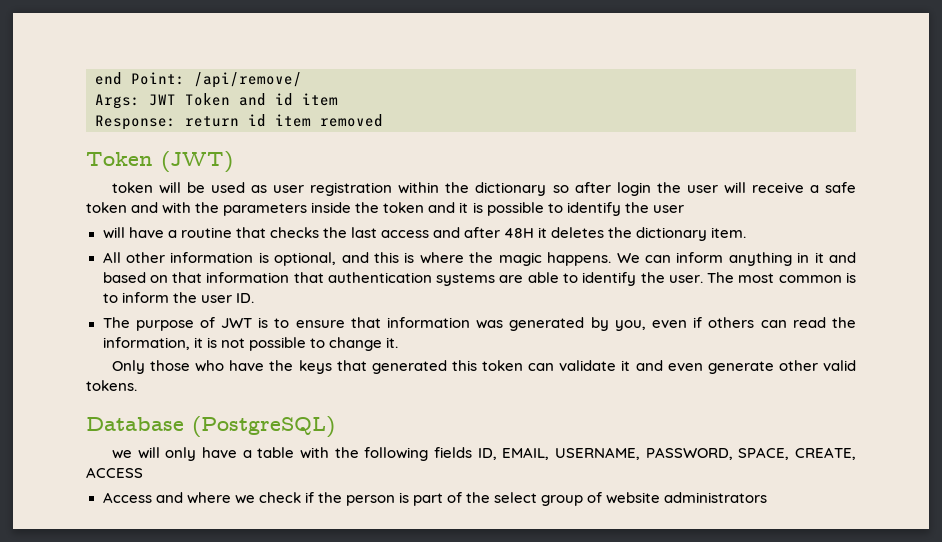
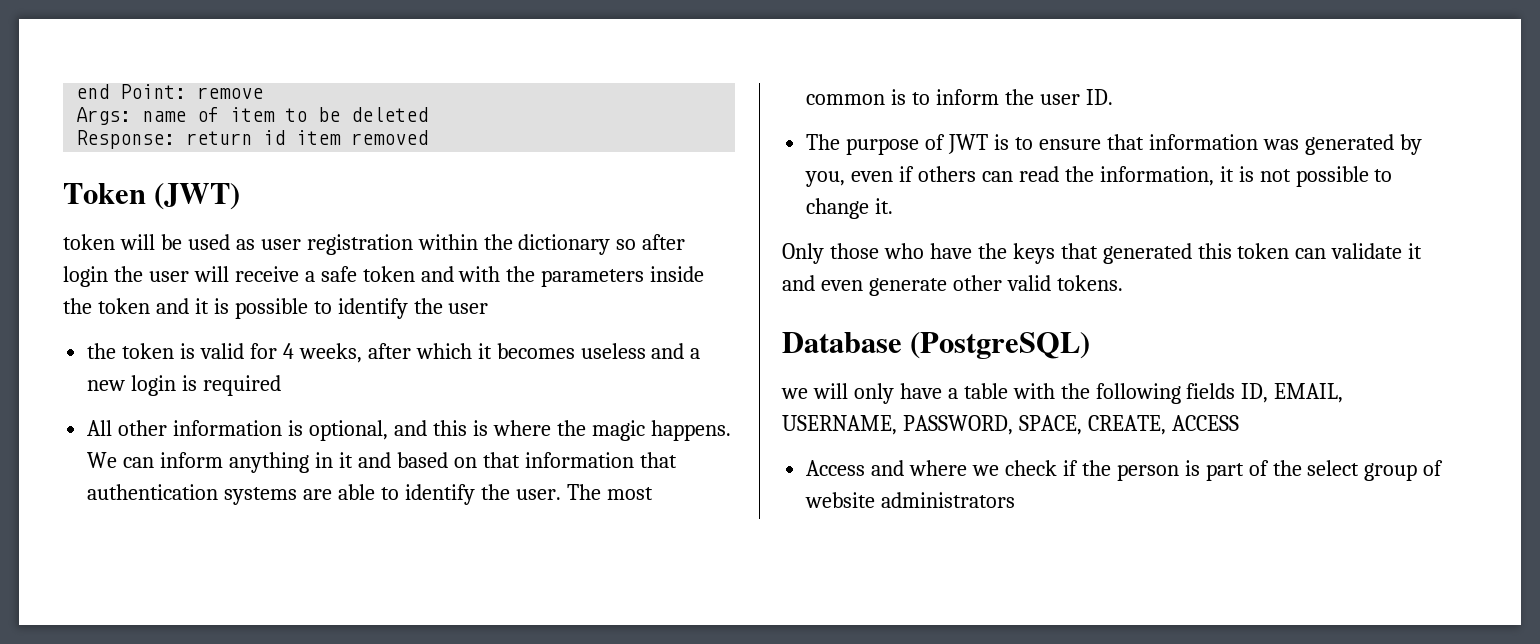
- end Point: /api/remove/
+ end Point: remove
- Args: JWT Token and id item
+ Args: name of item to be deleted
- will have a routine that checks the last access and after 48H it deletes the dictionary item.
+ the token is valid for 4 weeks, after which it becomes useless and a new login is required

